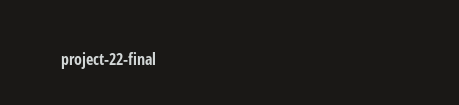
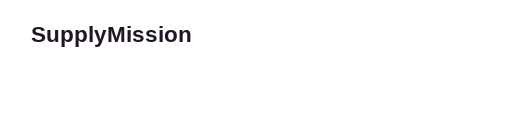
- project-22-final
+ SupplyMission

